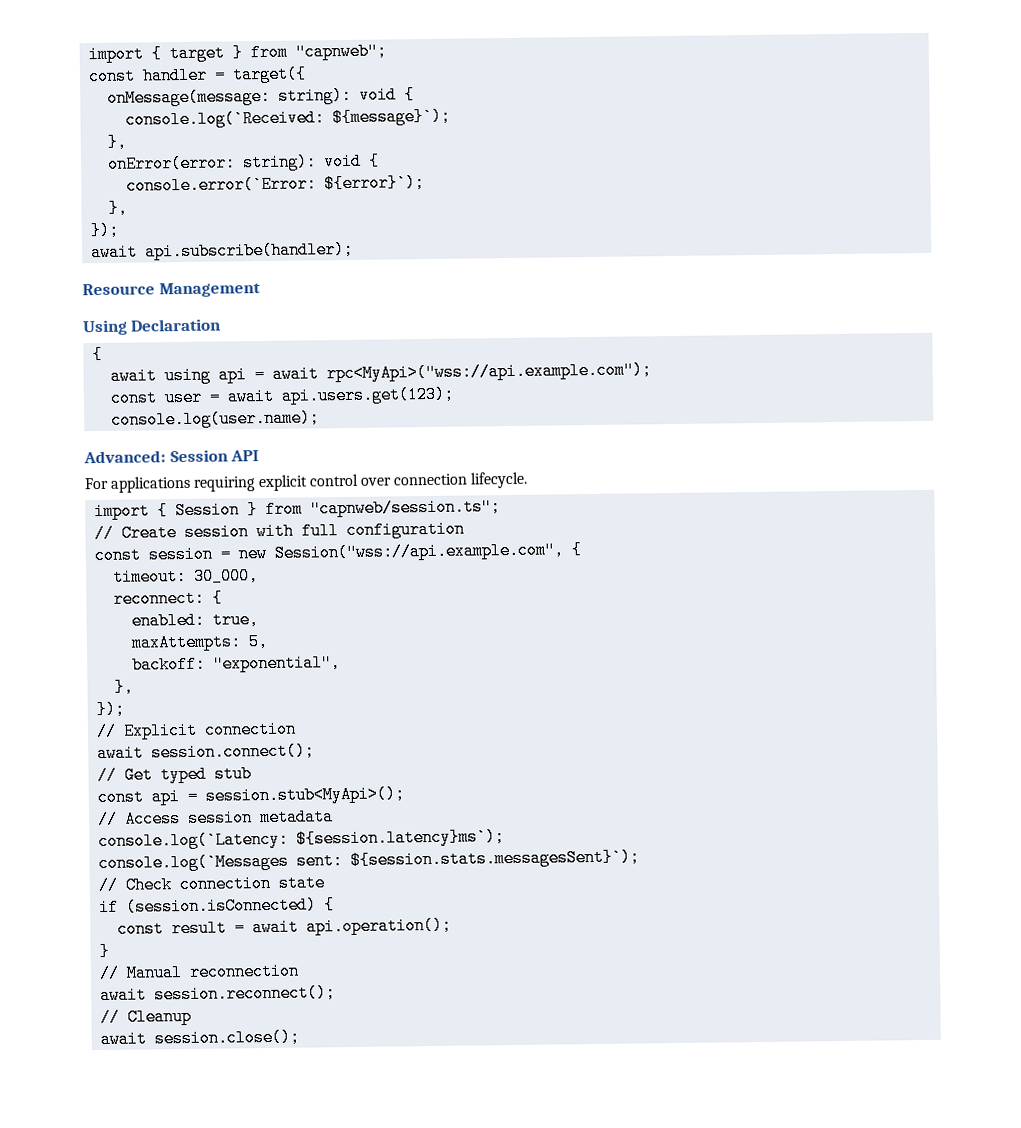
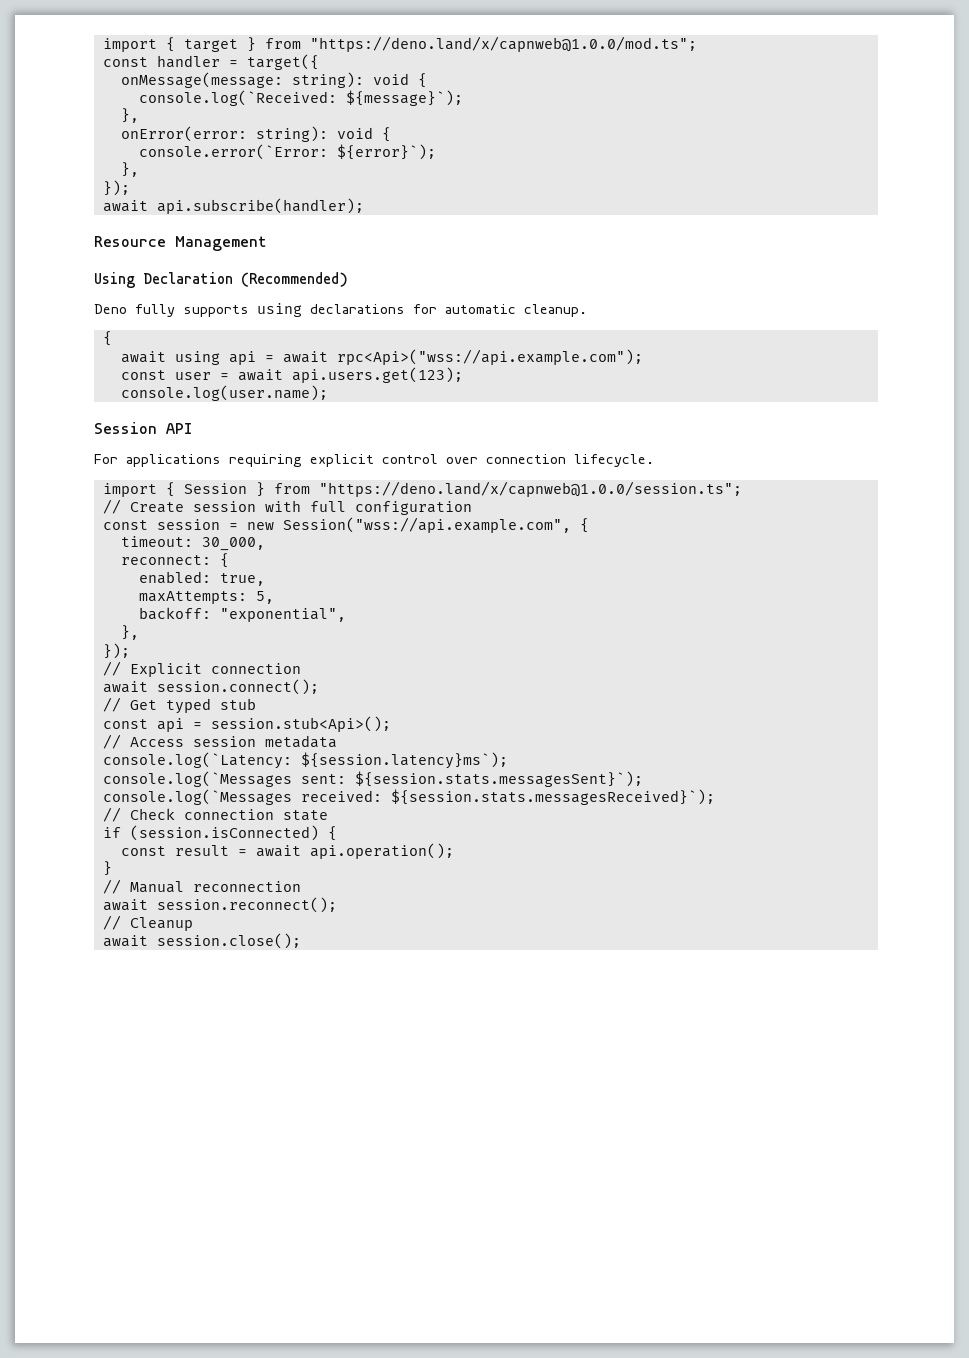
- import { target } from "capnweb";
+ import { target } from "https://deno.land/x/capnweb@1.0.0/mod.ts";
- Using Declaration
+ Using Declaration (Recommended)
+ Deno fully supports using declarations for automatic cleanup.
- await using api = await rpc<MyApi>("wss://api.example.com");
+ await using api = await rpc<Api>("wss://api.example.com");
- Advanced: Session API
+ Session API
- import { Session } from "capnweb/session.ts";
+ import { Session } from "https://deno.land/x/capnweb@1.0.0/session.ts";
- const api = session.stub<MyApi>();
+ const api = session.stub<Api>();
+ console.log(`Messages received: ${session.stats.messagesReceived}`);

